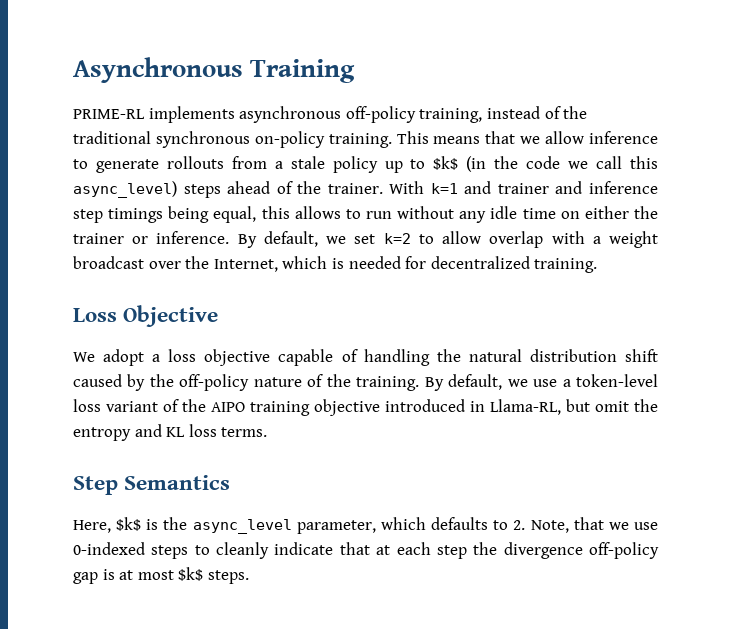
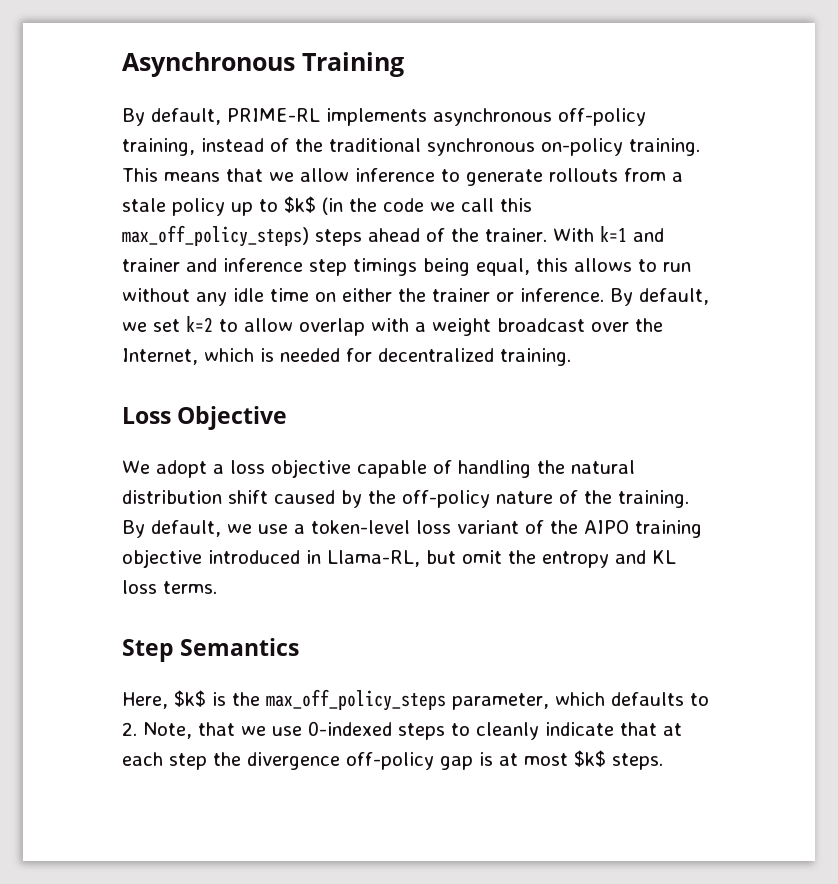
- PRIME-RL implements asynchronous off-policy training, instead of the traditional synchronous on-policy training.
+ By default, PRIME-RL implements asynchronous off-policy training, instead of the traditional synchronous on-policy training.
- This means that we allow inference to generate rollouts from a stale policy up to $k$ (in the code we call this async_level) steps ahead of the trainer.
+ This means that we allow inference to generate rollouts from a stale policy up to $k$ (in the code we call this max_off_policy_steps) steps ahead of the trainer.
- Here, $k$ is the async_level parameter, which defaults to 2. Note, that we use 0-indexed steps to cleanly indicate that at each step the divergence off-policy gap is at most $k$ steps.
+ Here, $k$ is the max_off_policy_steps parameter, which defaults to 2. Note, that we use 0-indexed steps to cleanly indicate that at each step the divergence off-policy gap is at most $k$ steps.

